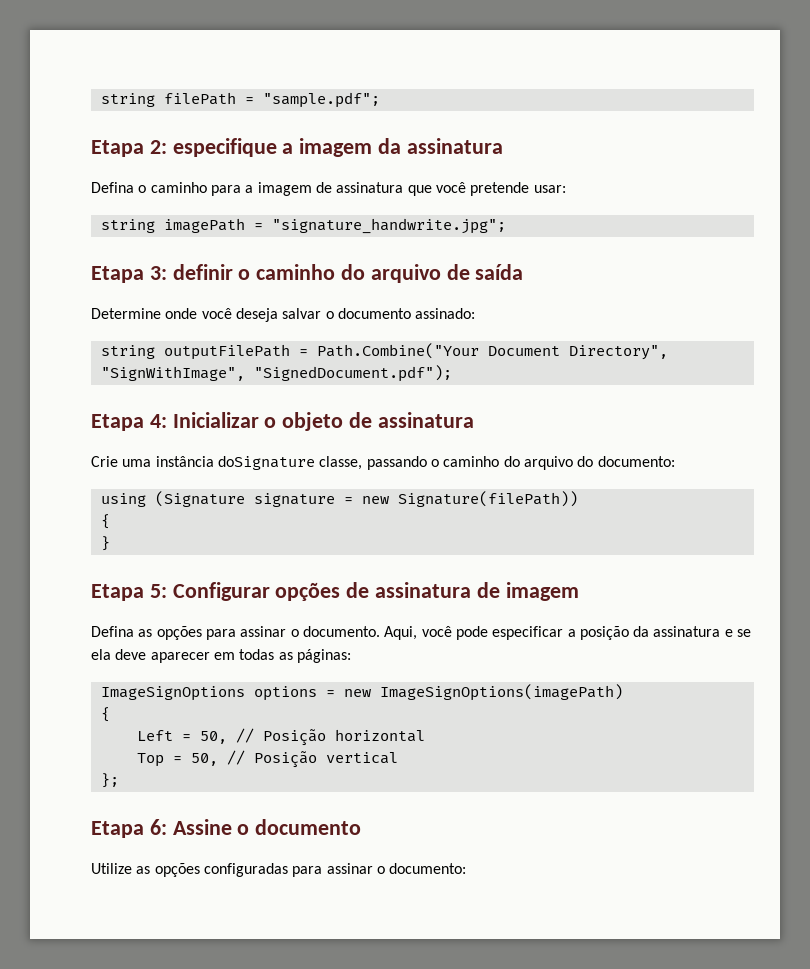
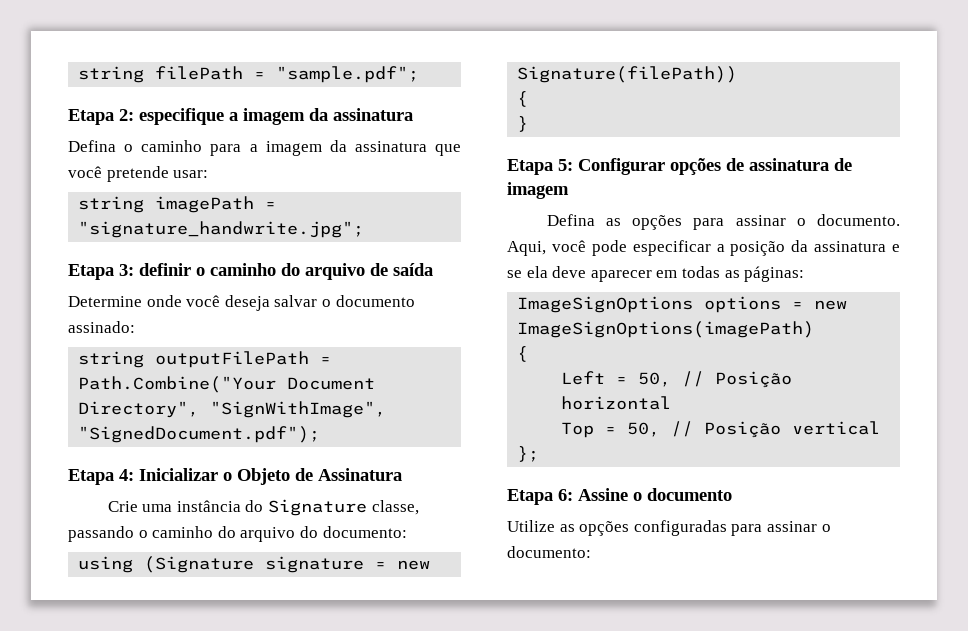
- Defina o caminho para a imagem de assinatura que você pretende usar:
+ Defina o caminho para a imagem da assinatura que você pretende usar:
- Etapa 4: Inicializar o objeto de assinatura
+ Etapa 4: Inicializar o Objeto de Assinatura
- Crie uma instância doSignature classe, passando o caminho do arquivo do documento:
+ Crie uma instância do Signature classe, passando o caminho do arquivo do documento:

